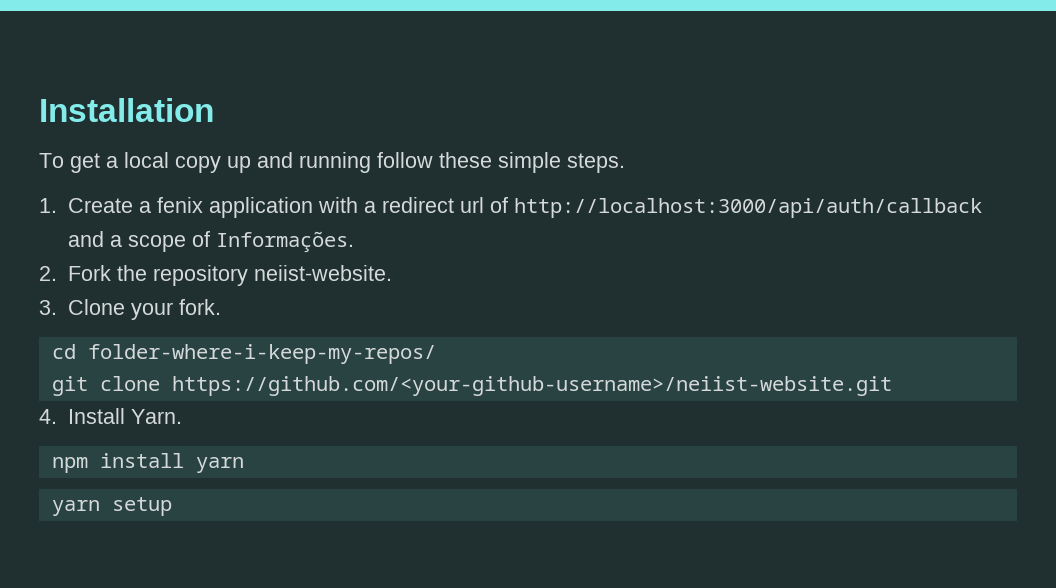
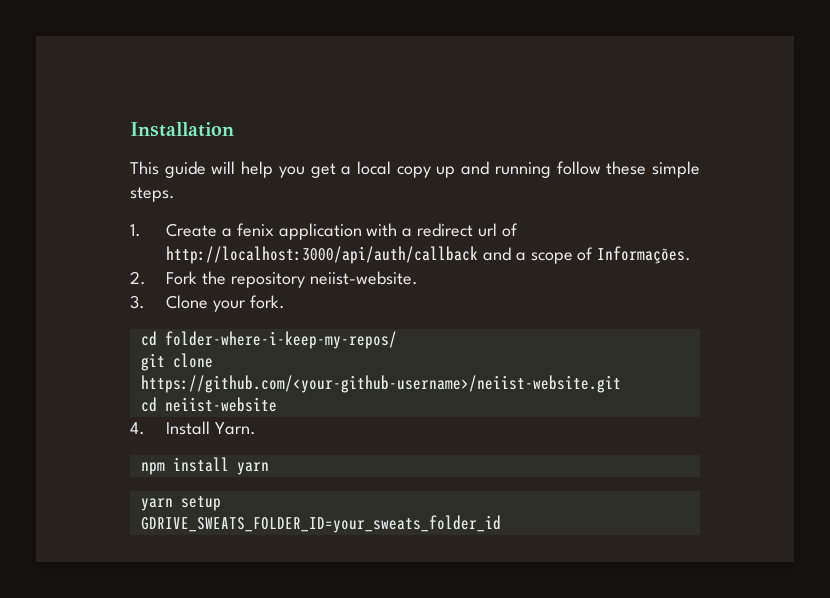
- To get a local copy up and running follow these simple steps.
+ This guide will help you get a local copy up and running follow these simple steps.
+ cd neiist-website
+ GDRIVE_SWEATS_FOLDER_ID=your_sweats_folder_id

